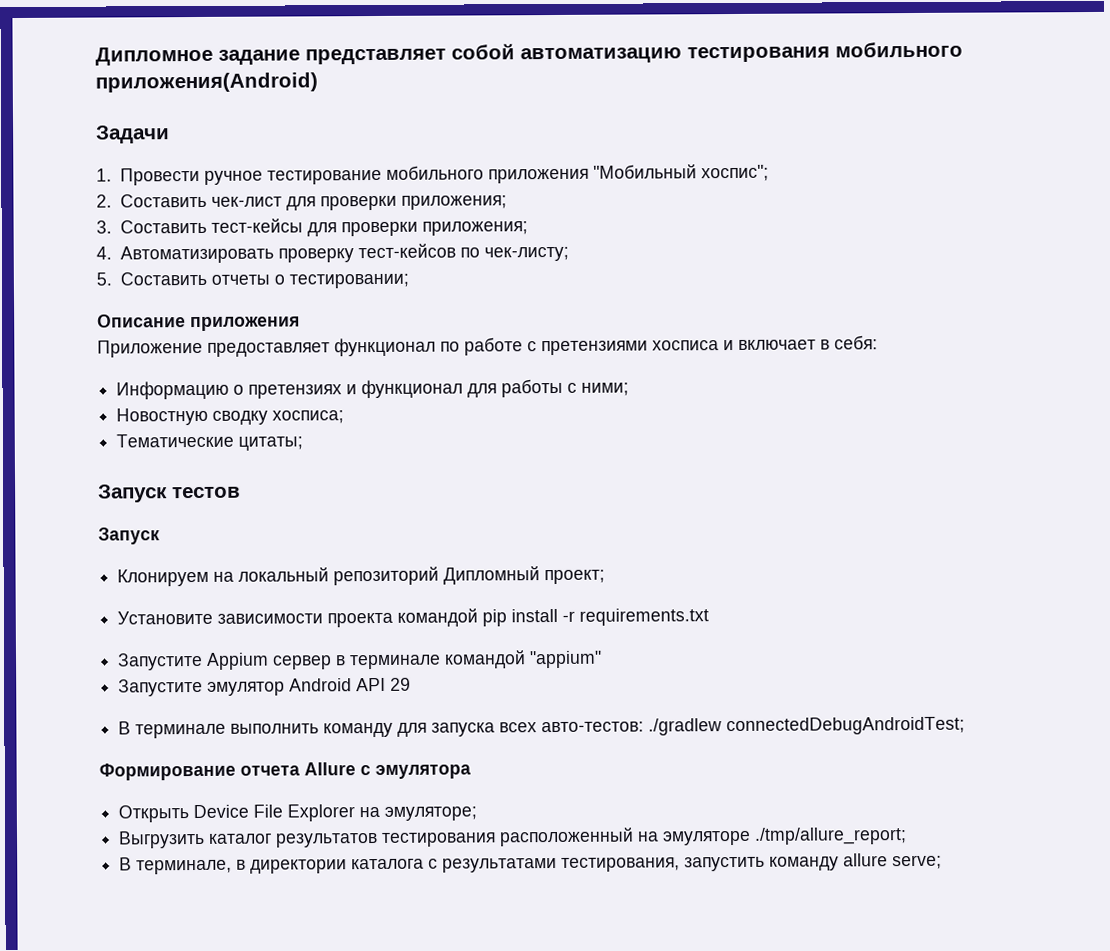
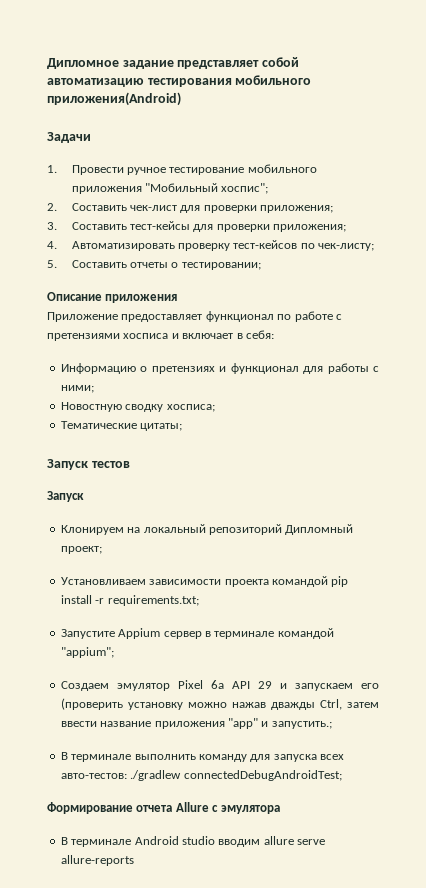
- Установите зависимости проекта командой pip install -r requirements.txt
+ Установливаем зависимости проекта командой pip install -r requirements.txt;
- Запустите Appium сервер в терминале командой "appium"
- Запустите эмулятор Android API 29
+ Запустите Appium сервер в терминале командой "appium";
+ Создаем эмулятор Pixel 6a API 29 и запускаем его (проверить установку можно нажав дважды Ctrl, затем ввести название приложения "app" и запустить.;
- Открыть Device File Explorer на эмуляторе;
- Выгрузить каталог результатов тестирования расположенный на эмуляторе ./tmp/allure_report;
- В терминале, в директории каталога с результатами тестирования, запустить команду allure serve;
+ В терминале Android studio вводим allure serve allure-reports

